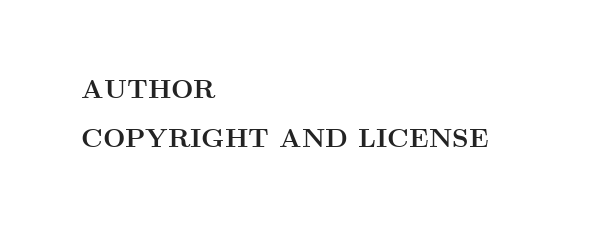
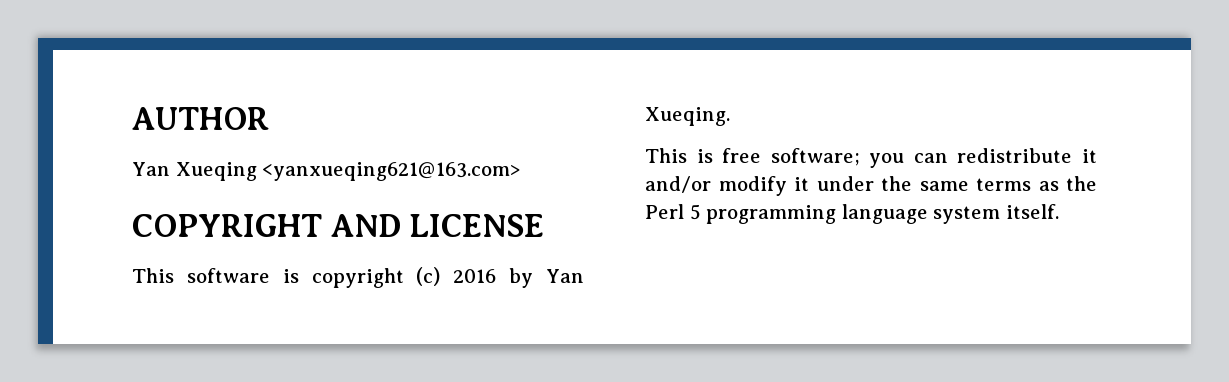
+ Yan Xueqing <yanxueqing621@163.com>
+ This software is copyright (c) 2016 by Yan Xueqing.
+ This is free software; you can redistribute it and/or modify it under the same terms as the Perl 5 programming language system itself.

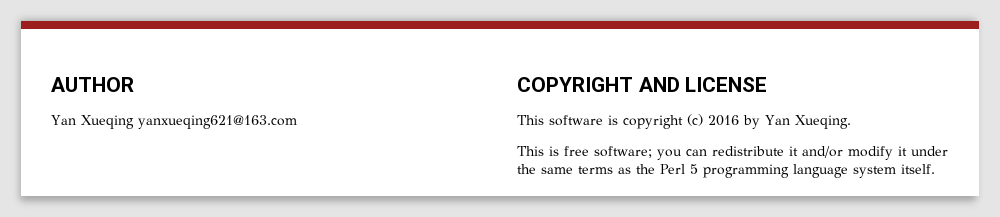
- Yan Xueqing <yanxueqing621@163.com>
+ Yan Xueqing yanxueqing621@163.com

